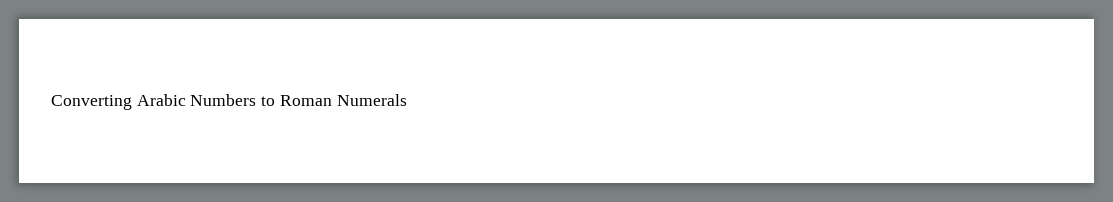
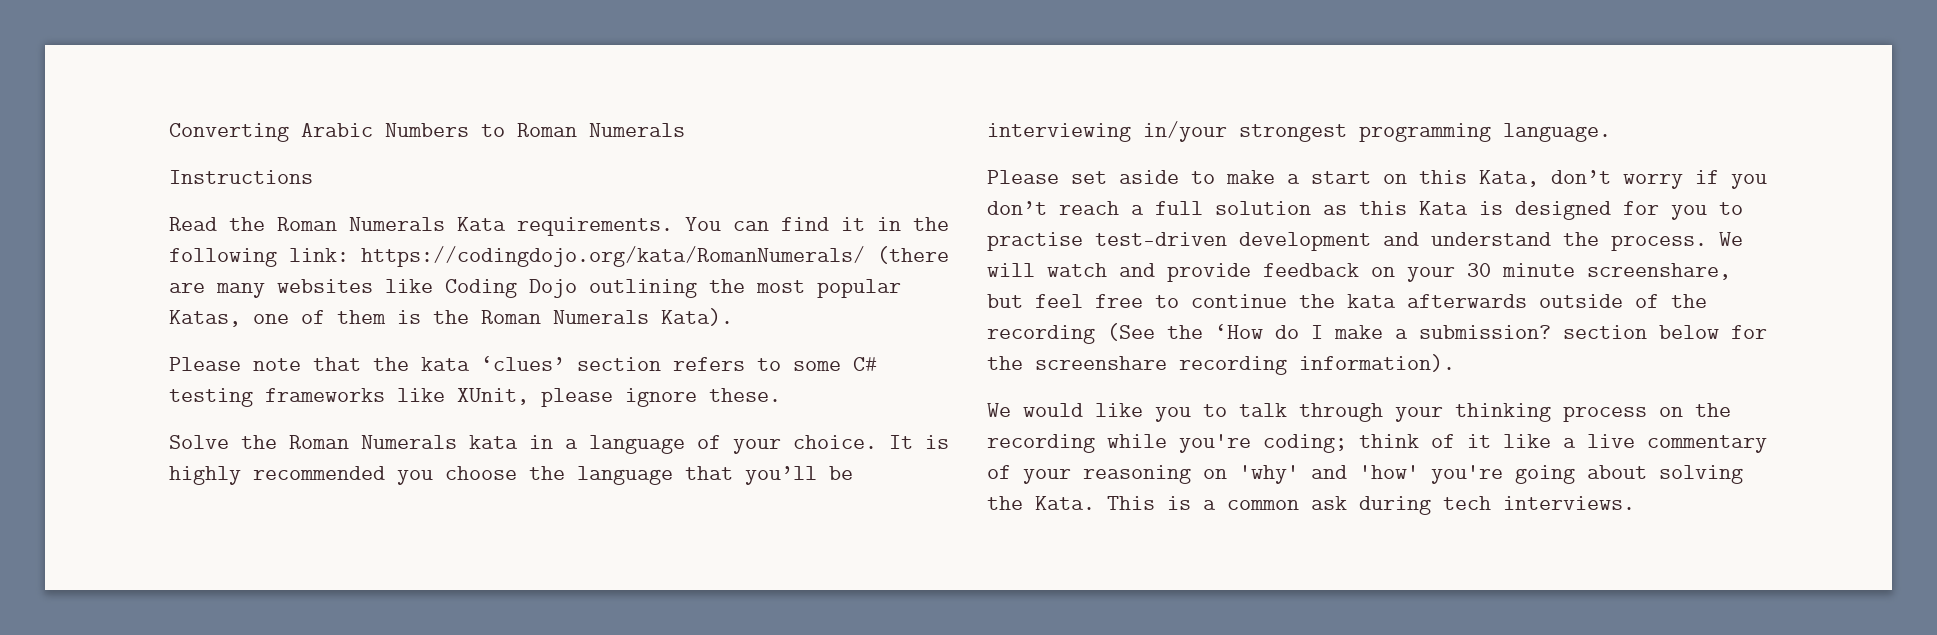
+ Instructions
+ Read the Roman Numerals Kata requirements. You can find it in the following link: https://codingdojo.org/kata/RomanNumerals/ (there are many websites like Coding Dojo outlining the most popular Katas, one of them is the Roman Numerals Kata).
+ Please note that the kata ‘clues’ section refers to some C# testing frameworks like XUnit, please ignore these.
+ Solve the Roman Numerals kata in a language of your choice. It is highly recommended you choose the language that you’ll be interviewing in/your strongest programming language.
+ Please set aside to make a start on this Kata, don’t worry if you don’t reach a full solution as this Kata is designed for you to practise test-driven development and understand the process. We will watch and provide feedback on your 30 minute screenshare, but feel free to continue the kata afterwards outside of the recording (See the ‘How do I make a submission? section below for the screenshare recording information).
+ We would like you to talk through your thinking process on the recording while you're coding; think of it like a live commentary of your reasoning on 'why' and 'how' you're going about solving the Kata. This is a common ask during tech interviews.

